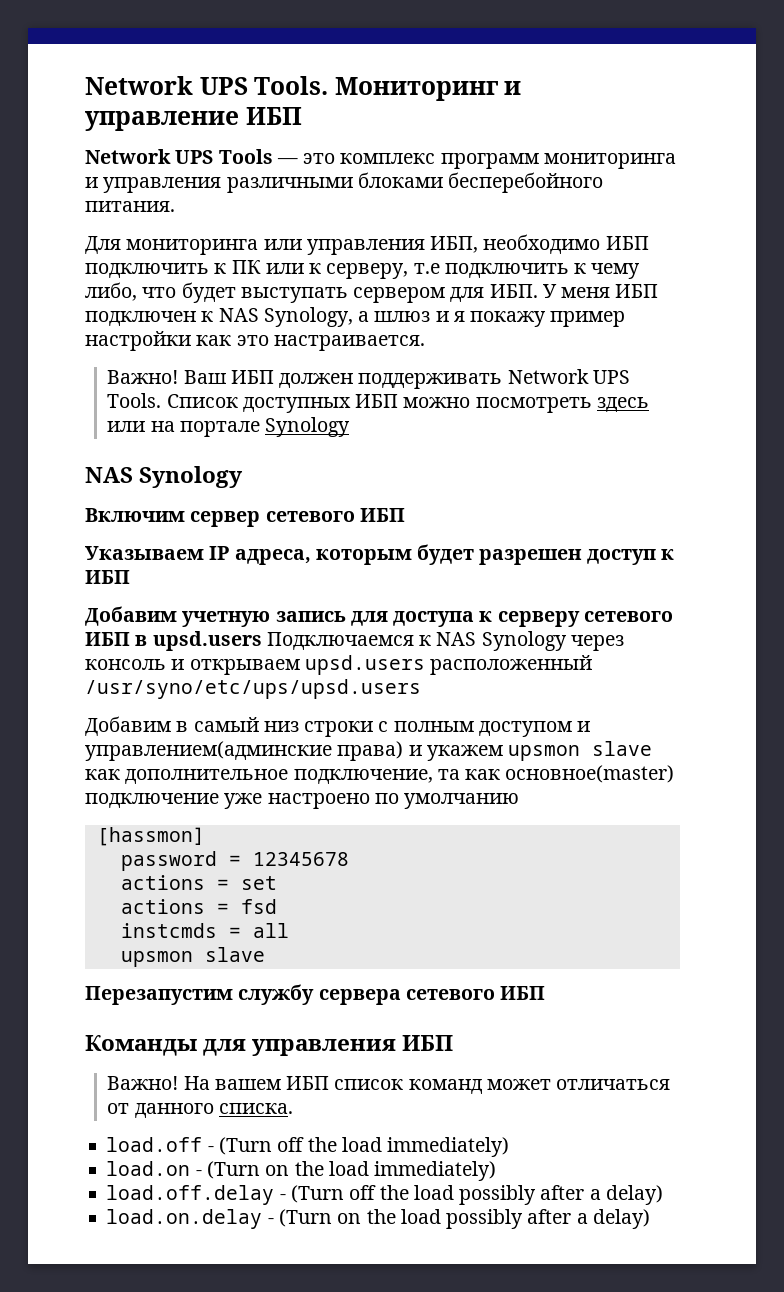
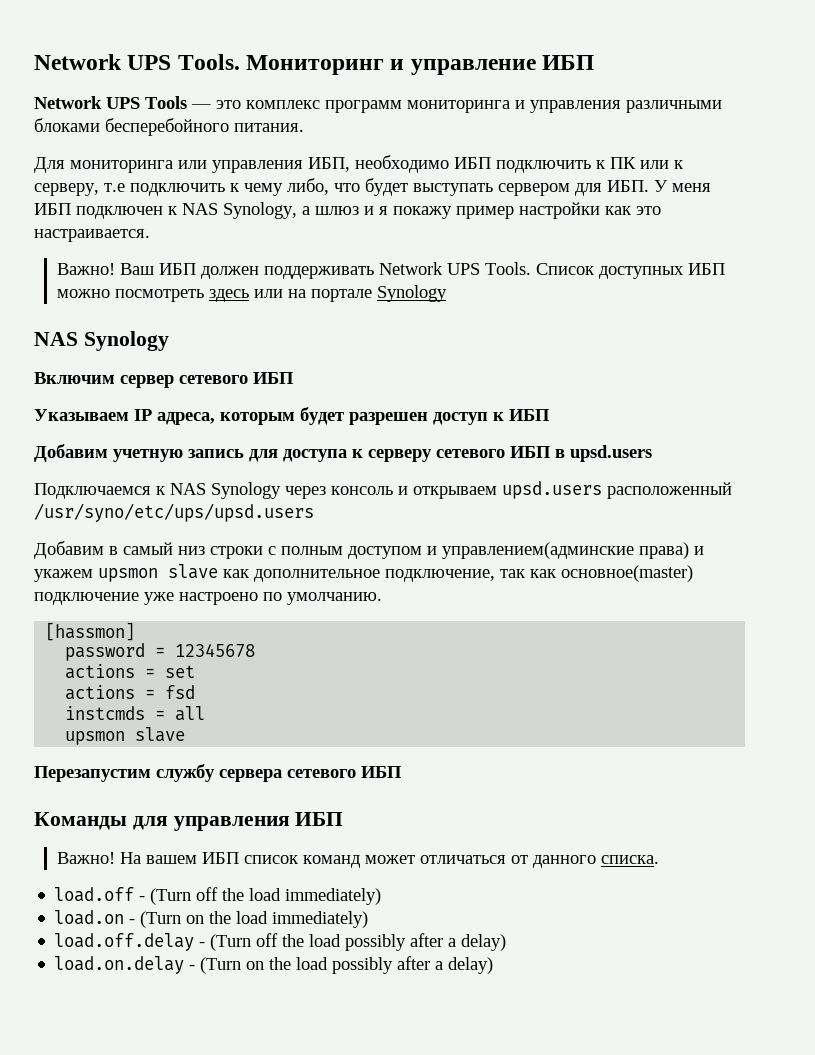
- Добавим учетную запись для доступа к серверу сетевого ИБП в upsd.users Подключаемся к NAS Synology через консоль и открываем upsd.users расположенный /usr/syno/etc/ups/upsd.users
+ Добавим учетную запись для доступа к серверу сетевого ИБП в upsd.users
+ Подключаемся к NAS Synology через консоль и открываем upsd.users расположенный /usr/syno/etc/ups/upsd.users
- Добавим в самый низ строки c полным доступом и управлением(админские права) и укажем upsmon slave как дополнительное подключение, та как основное(master) подключение уже наcтроено по умолчанию
+ Добавим в самый низ строки c полным доступом и управлением(админские права) и укажем upsmon slave как дополнительное подключение, так как основное(master) подключение уже наcтроено по умолчанию.

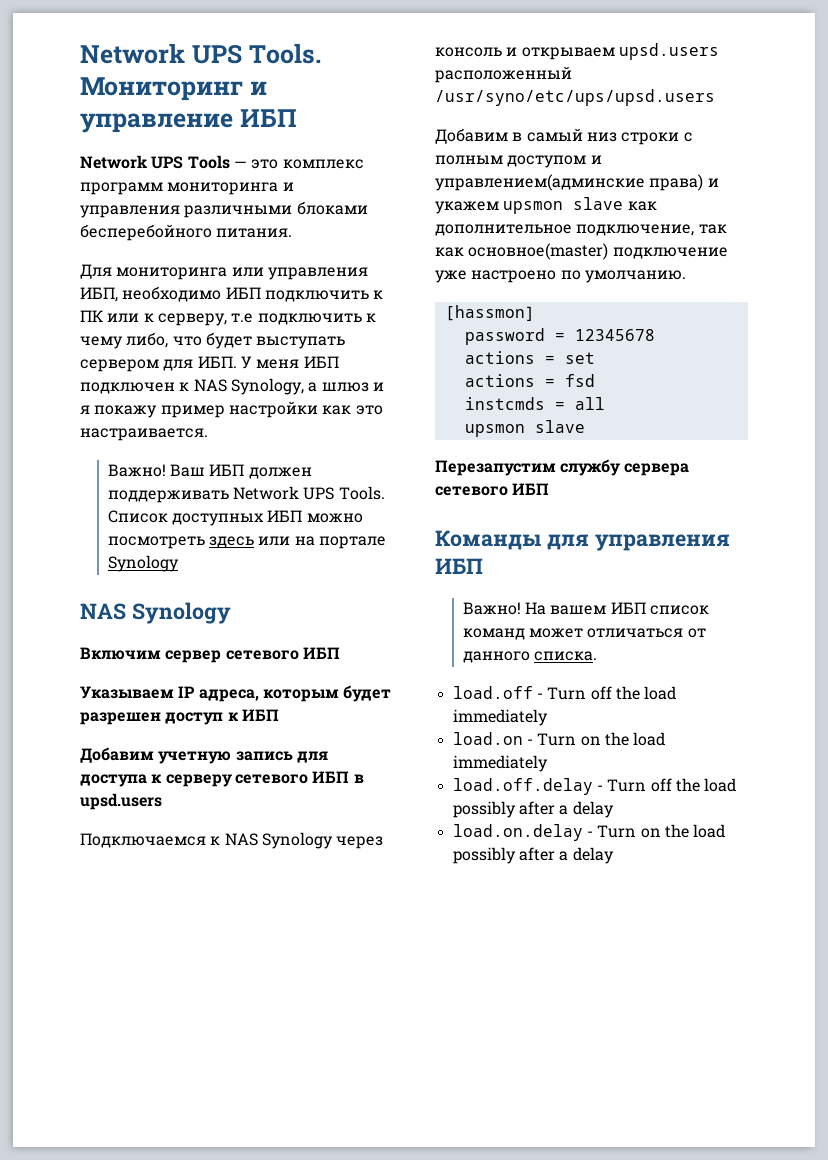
- load.off - (Turn off the load immediately)
+ load.off - Turn off the load immediately
- load.on - (Turn on the load immediately)
+ load.on - Turn on the load immediately
- load.off.delay - (Turn off the load possibly after a delay)
+ load.off.delay - Turn off the load possibly after a delay
- load.on.delay - (Turn on the load possibly after a delay)
+ load.on.delay - Turn on the load possibly after a delay

